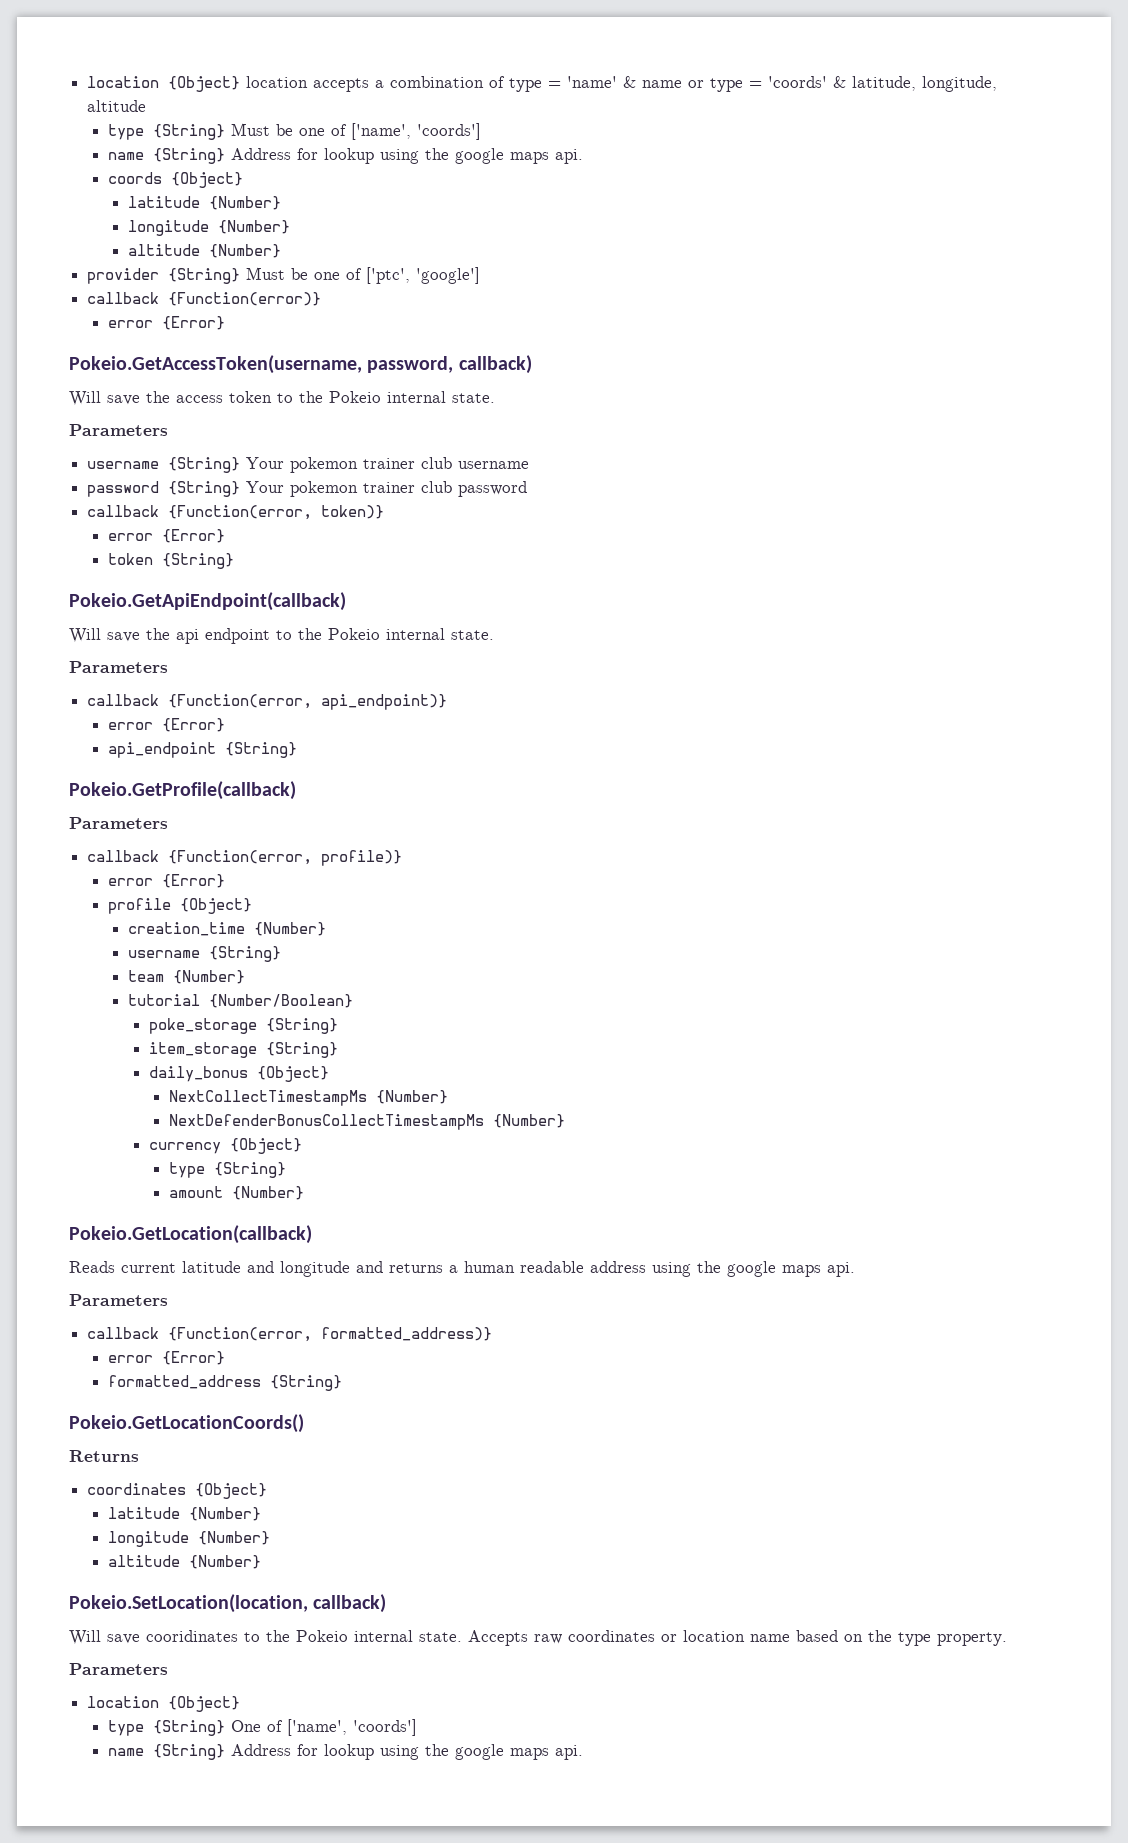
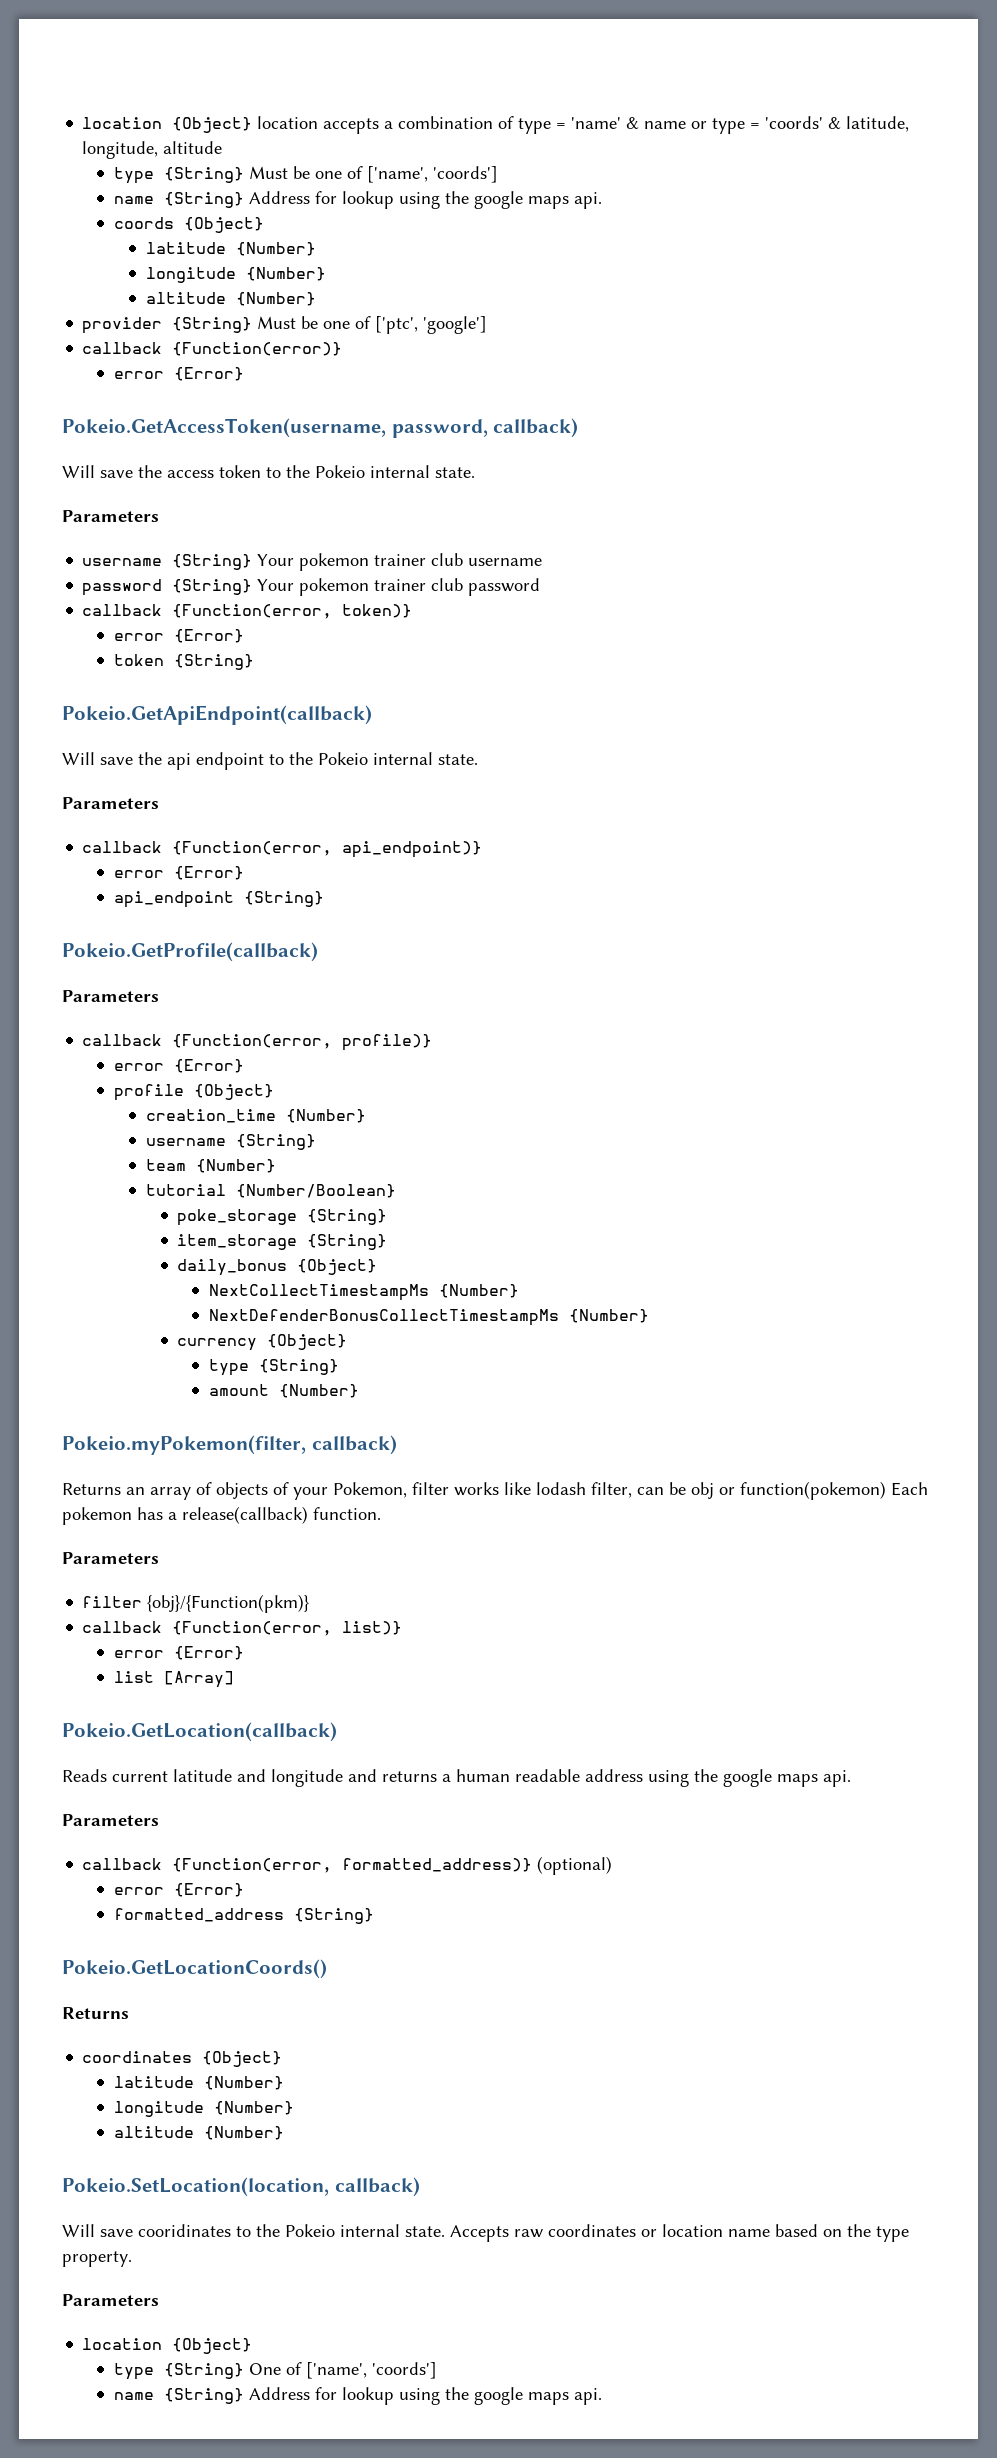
+ Pokeio.myPokemon(filter, callback)
+ Returns an array of objects of your Pokemon, filter works like lodash filter, can be obj or function(pokemon) Each pokemon has a release(callback) function.
+ Parameters
+ filter {obj}/{Function(pkm)}
+ callback {Function(error, list)}
+ error {Error}
+ list [Array]
- callback {Function(error, formatted_address)}
+ callback {Function(error, formatted_address)} (optional)

